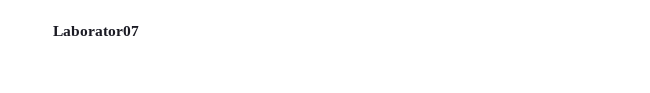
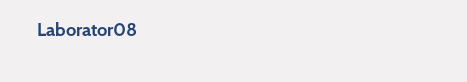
- Laborator07
+ Laborator08

